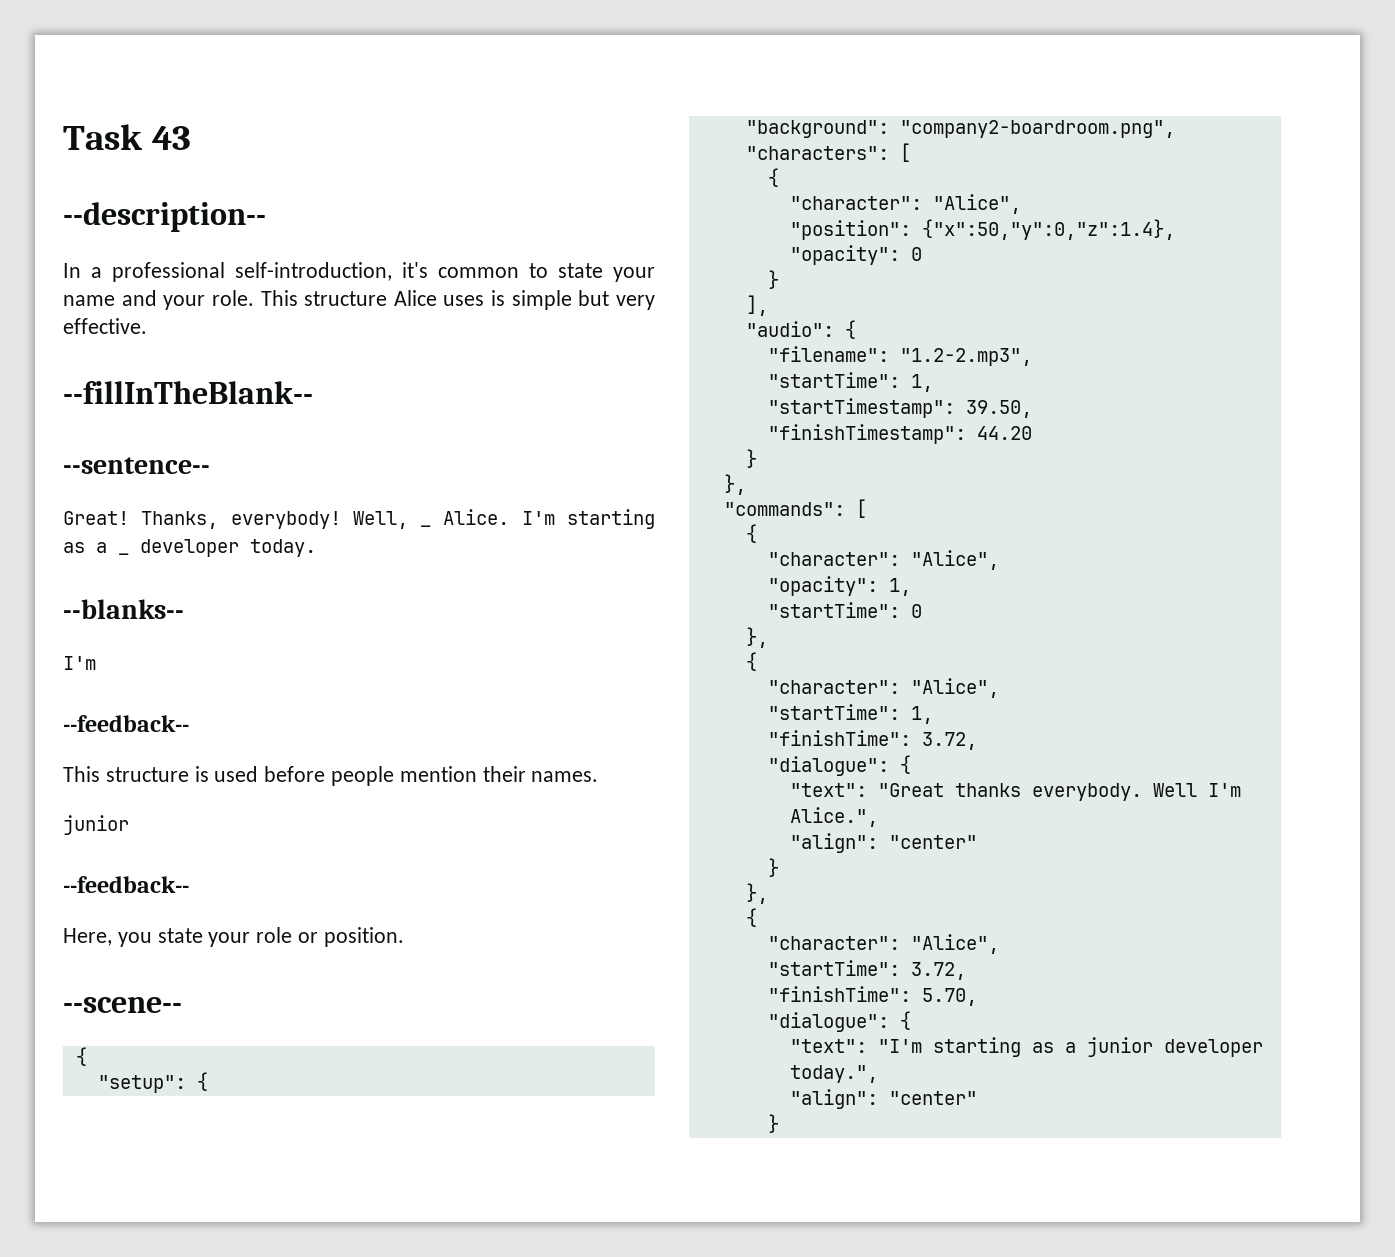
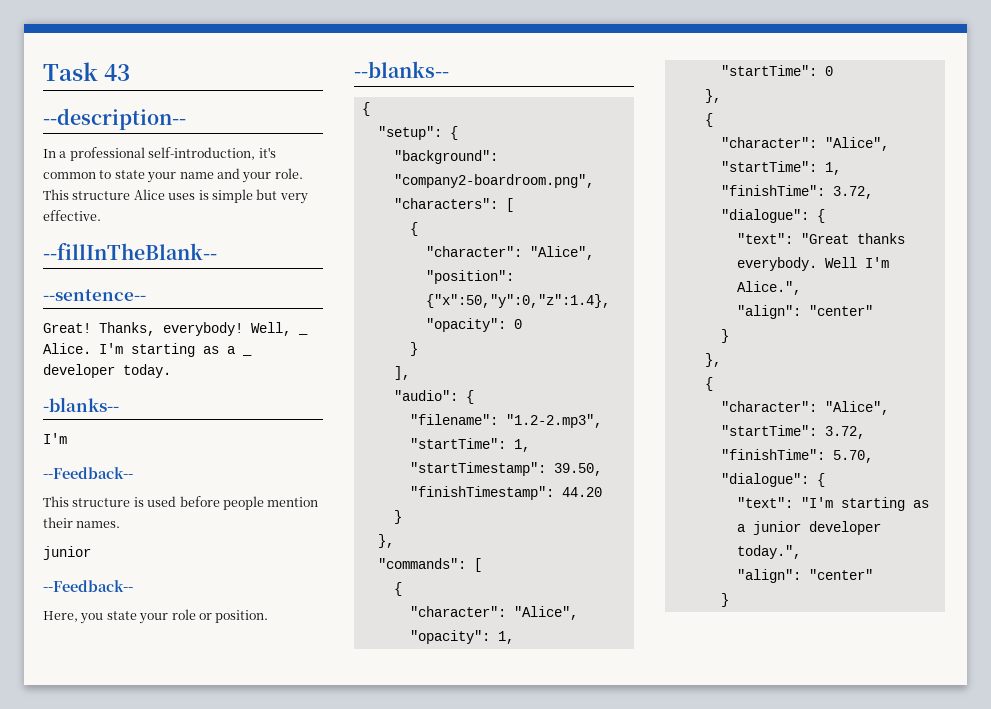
- --blanks--
+ -blanks--
  I'm
- --feedback--
+ --Feedback--
  This structure is used before people mention their names.
  junior
- --feedback--
+ --Feedback--
- --scene--
+ --blanks--

